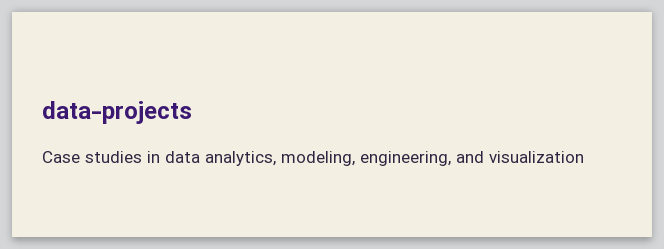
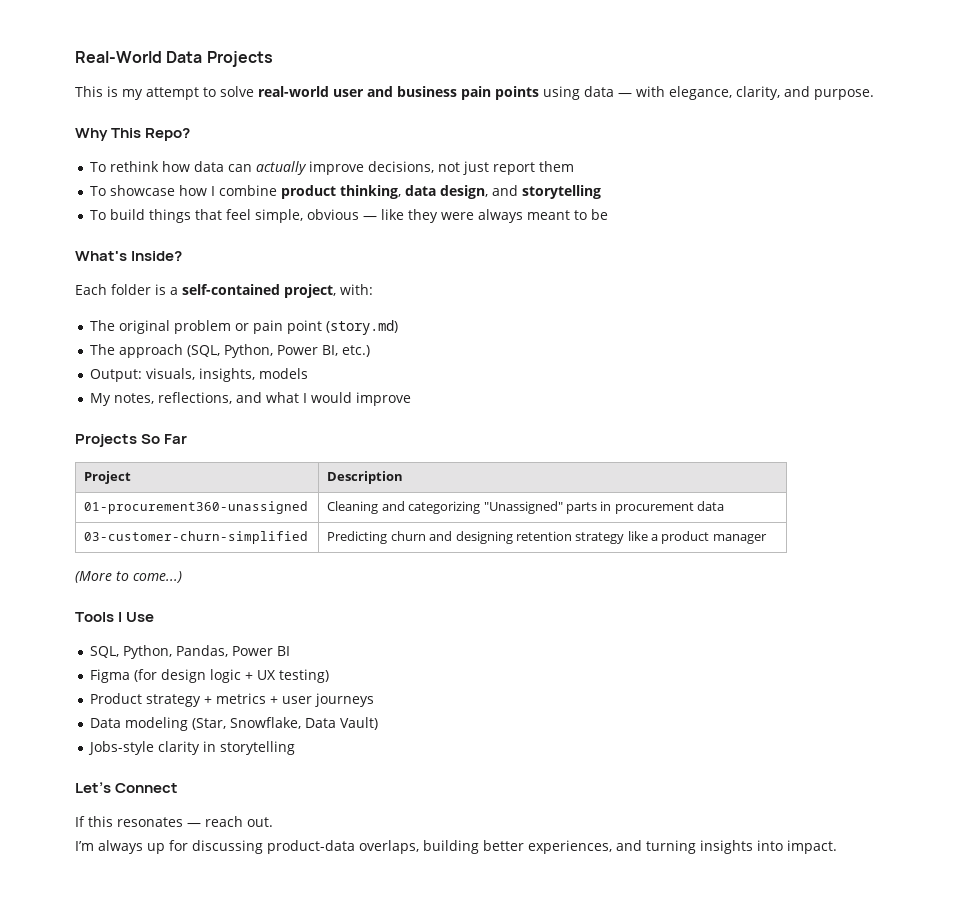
- data-projects
- Case studies in data analytics, modeling, engineering, and visualization
+ Real-World Data Projects
+ This is my attempt to solve real-world user and business pain points using data — with elegance, clarity, and purpose.
+ Why This Repo?
+ To rethink how data can actually improve decisions, not just report them
+ To showcase how I combine product thinking, data design, and storytelling
+ To build things that feel simple, obvious — like they were always meant to be
+ What's Inside?
+ Each folder is a self-contained project, with:
+ The original problem or pain point (story.md)
+ The approach (SQL, Python, Power BI, etc.)
+ Output: visuals, insights, models
+ My notes, reflections, and what I would improve
+ Projects So Far
+ Project | Description
+ 01-procurement360-unassigned | Cleaning and categorizing "Unassigned" parts in procurement data
+ 03-customer-churn-simplified | Predicting churn and designing retention strategy like a product manager
+ (More to come...)
+ Tools I Use
+ SQL, Python, Pandas, Power BI
+ Figma (for design logic + UX testing)
+ Product strategy + metrics + user journeys
+ Data modeling (Star, Snowflake, Data Vault)
+ Jobs-style clarity in storytelling
+ Let’s Connect
+ If this resonates — reach out.
+ I’m always up for discussing product-data overlaps, building better experiences, and turning insights into impact.

